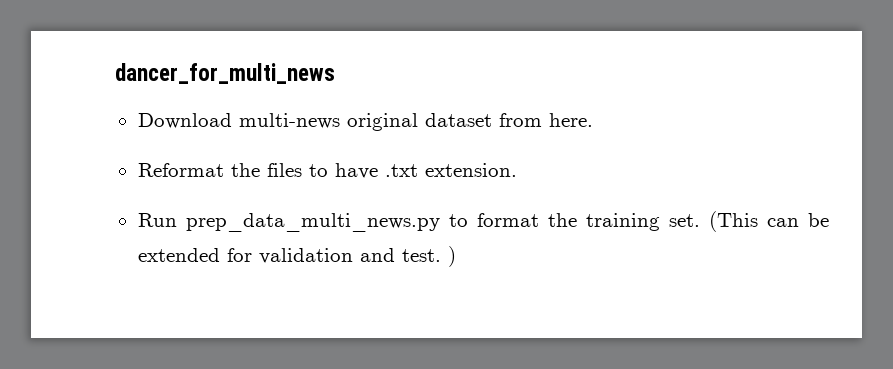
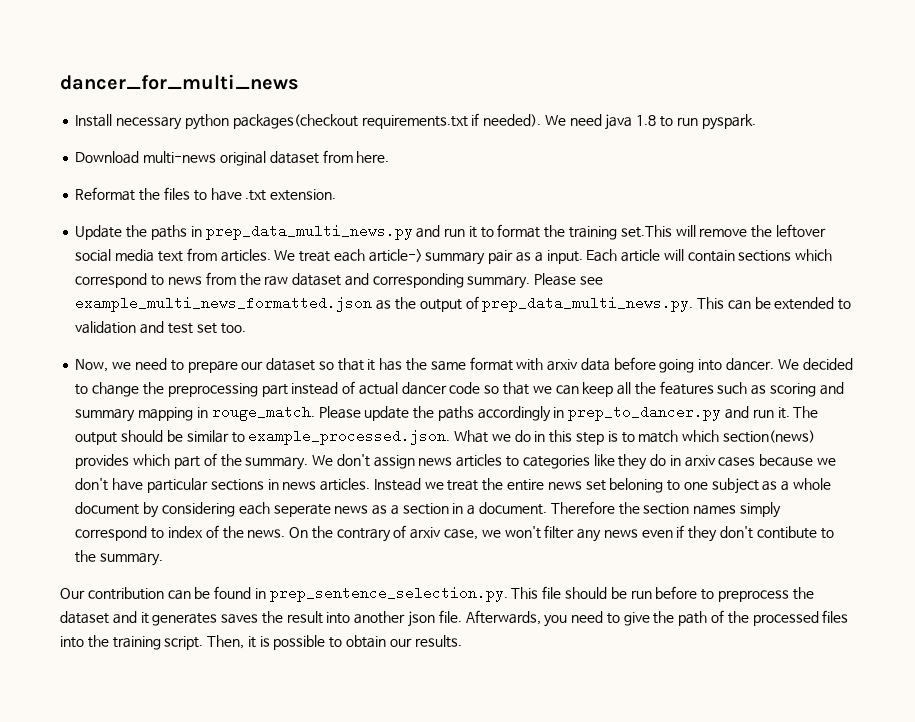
+ Install necessary python packages(checkout requirements.txt if needed). We need java 1.8 to run pyspark.
- Run prep_data_multi_news.py to format the training set. (This can be extended for validation and test. )
+ Update the paths in prep_data_multi_news.py and run it to format the training set.This will remove the leftover social media text from articles. We treat each article-> summary pair as a input. Each article will contain sections which correspond to news from the raw dataset and corresponding summary. Please see example_multi_news_formatted.json as the output of prep_data_multi_news.py. This can be extended to validation and test set too.
+ Now, we need to prepare our dataset so that it has the same format with arxiv data before going into dancer. We decided to change the preprocessing part instead of actual dancer code so that we can keep all the features such as scoring and summary mapping in rouge_match. Please update the paths accordingly in prep_to_dancer.py and run it. The output should be similar to example_processed.json. What we do in this step is to match which section(news) provides which part of the summary. We don't assign news articles to categories like they do in arxiv cases because we don't have particular sections in news articles. Instead we treat the entire news set beloning to one subject as a whole document by considering each seperate news as a section in a document. Therefore the section names simply correspond to index of the news. On the contrary of arxiv case, we won't filter any news even if they don't contibute to the summary.
+ Our contribution can be found in prep_sentence_selection.py. This file should be run before to preprocess the dataset and it generates saves the result into another json file. Afterwards, you need to give the path of the processed files into the training script. Then, it is possible to obtain our results.

